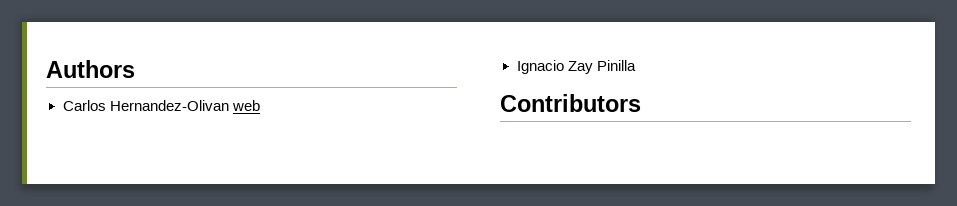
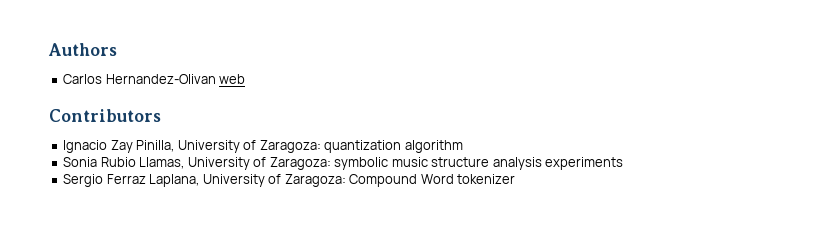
+ Contributors
- Ignacio Zay Pinilla
- Contributors
+ Ignacio Zay Pinilla, University of Zaragoza: quantization algorithm
+ Sonia Rubio Llamas, University of Zaragoza: symbolic music structure analysis experiments
+ Sergio Ferraz Laplana, University of Zaragoza: Compound Word tokenizer

